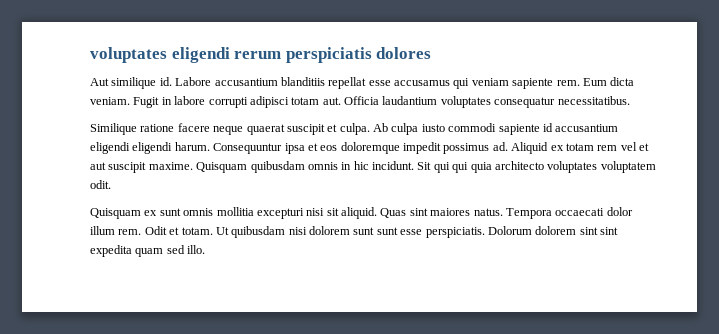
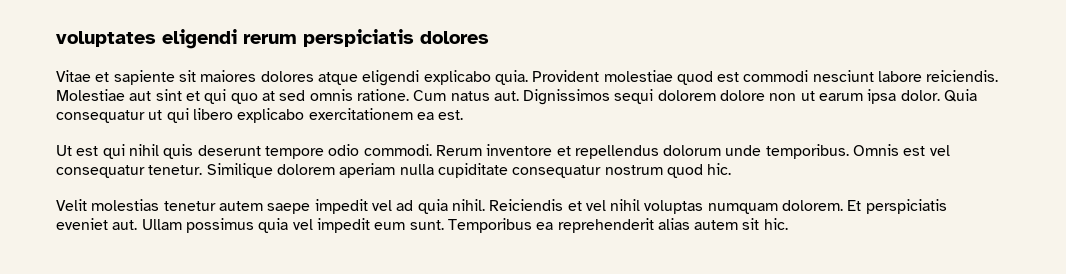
- Aut similique id. Labore accusantium blanditiis repellat esse accusamus qui veniam sapiente rem. Eum dicta veniam. Fugit in labore corrupti adipisci totam aut. Officia laudantium voluptates consequatur necessitatibus.
- Similique ratione facere neque quaerat suscipit et culpa. Ab culpa iusto commodi sapiente id accusantium eligendi eligendi harum. Consequuntur ipsa et eos doloremque impedit possimus ad. Aliquid ex totam rem vel et aut suscipit maxime. Quisquam quibusdam omnis in hic incidunt. Sit qui qui quia architecto voluptates voluptatem odit.
- Quisquam ex sunt omnis mollitia excepturi nisi sit aliquid. Quas sint maiores natus. Tempora occaecati dolor illum rem. Odit et totam. Ut quibusdam nisi dolorem sunt sunt esse perspiciatis. Dolorum dolorem sint sint expedita quam sed illo.
+ Vitae et sapiente sit maiores dolores atque eligendi explicabo quia. Provident molestiae quod est commodi nesciunt labore reiciendis. Molestiae aut sint et qui quo at sed omnis ratione. Cum natus aut. Dignissimos sequi dolorem dolore non ut earum ipsa dolor. Quia consequatur ut qui libero explicabo exercitationem ea est.
+ Ut est qui nihil quis deserunt tempore odio commodi. Rerum inventore et repellendus dolorum unde temporibus. Omnis est vel consequatur tenetur. Similique dolorem aperiam nulla cupiditate consequatur nostrum quod hic.
+ Velit molestias tenetur autem saepe impedit vel ad quia nihil. Reiciendis et vel nihil voluptas numquam dolorem. Et perspiciatis eveniet aut. Ullam possimus quia vel impedit eum sunt. Temporibus ea reprehenderit alias autem sit hic.

